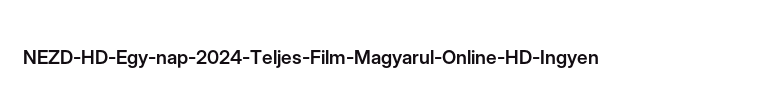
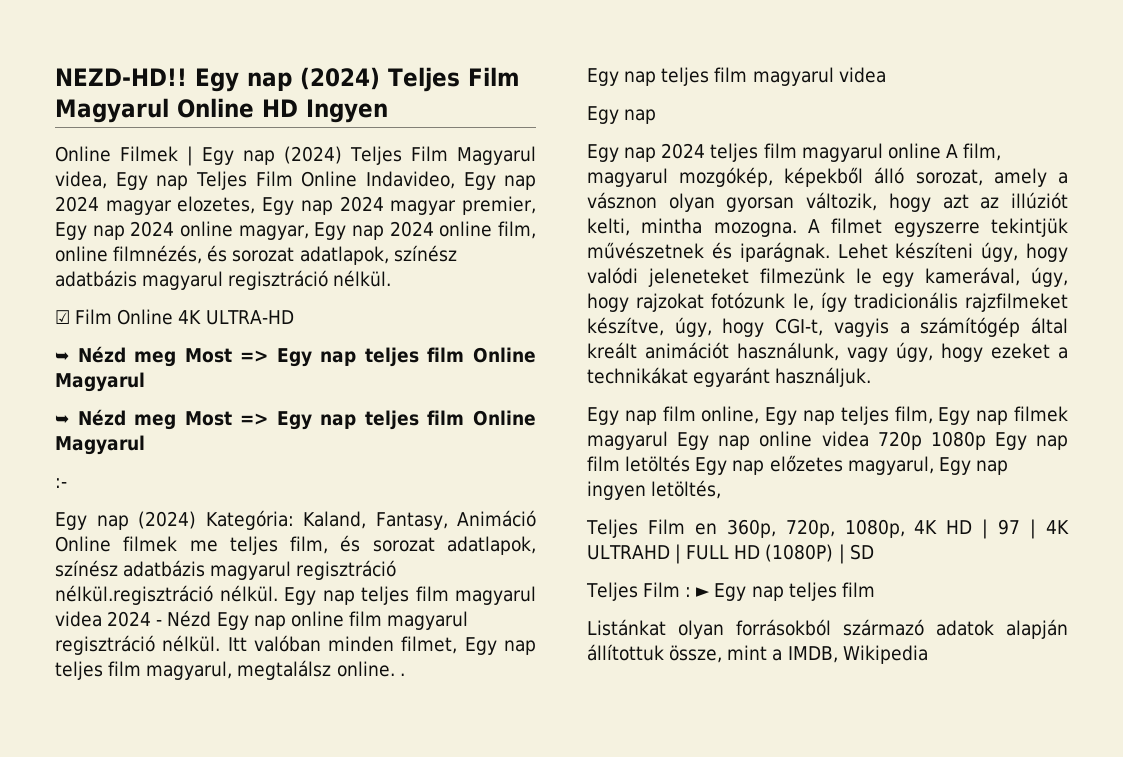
- NEZD-HD-Egy-nap-2024-Teljes-Film-Magyarul-Online-HD-Ingyen
+ NEZD-HD!! Egy nap (2024) Teljes Film Magyarul Online HD Ingyen
+ Online Filmek | Egy nap (2024) Teljes Film Magyarul videa, Egy nap Teljes Film Online Indavideo, Egy nap 2024 magyar elozetes, Egy nap 2024 magyar premier, Egy nap 2024 online magyar, Egy nap 2024 online film, online filmnézés, és sorozat adatlapok, színész adatbázis magyarul regisztráció nélkül.
+ ☑ Film Online 4K ULTRA-HD
+ ➥ Nézd meg Most => Egy nap teljes film Online Magyarul
+ ➥ Nézd meg Most => Egy nap teljes film Online Magyarul
+ :-
+ Egy nap (2024) Kategória: Kaland, Fantasy, Animáció Online filmek me teljes film, és sorozat adatlapok, színész adatbázis magyarul regisztráció nélkül.regisztráció nélkül. Egy nap teljes film magyarul videa 2024 - Nézd Egy nap online film magyarul regisztráció nélkül. Itt valóban minden filmet, Egy nap teljes film magyarul, megtalálsz online. .
+ Egy nap teljes film magyarul videa
+ Egy nap
+ Egy nap 2024 teljes film magyarul online A film, magyarul mozgókép, képekből álló sorozat, amely a vásznon olyan gyorsan változik, hogy azt az illúziót kelti, mintha mozogna. A filmet egyszerre tekintjük művészetnek és iparágnak. Lehet készíteni úgy, hogy valódi jeleneteket filmezünk le egy kamerával, úgy, hogy rajzokat fotózunk le, így tradicionális rajzfilmeket készítve, úgy, hogy CGI-t, vagyis a számítógép által kreált animációt használunk, vagy úgy, hogy ezeket a technikákat egyaránt használjuk.
+ Egy nap film online, Egy nap teljes film, Egy nap filmek magyarul Egy nap online videa 720p 1080p Egy nap film letöltés Egy nap előzetes magyarul, Egy nap ingyen letöltés,
+ Teljes Film en 360p, 720p, 1080p, 4K HD | 97 | 4K ULTRAHD | FULL HD (1080P) | SD
+ Teljes Film : ► Egy nap teljes film
+ Listánkat olyan forrásokból származó adatok alapján állítottuk össze, mint a IMDB, Wikipedia

